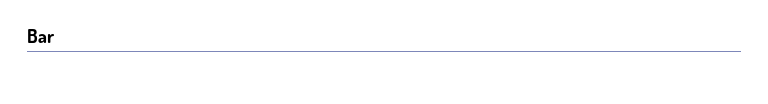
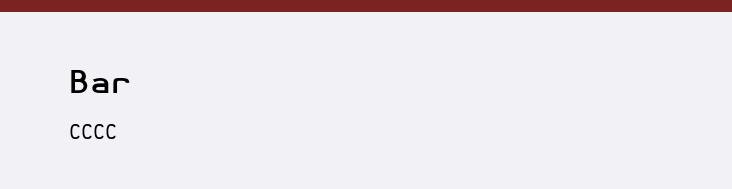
+ CCCC

